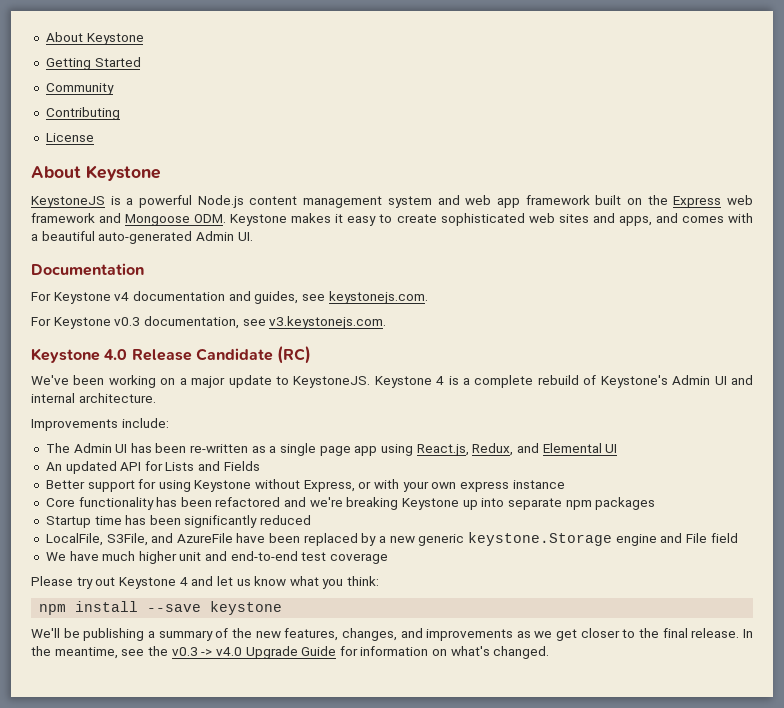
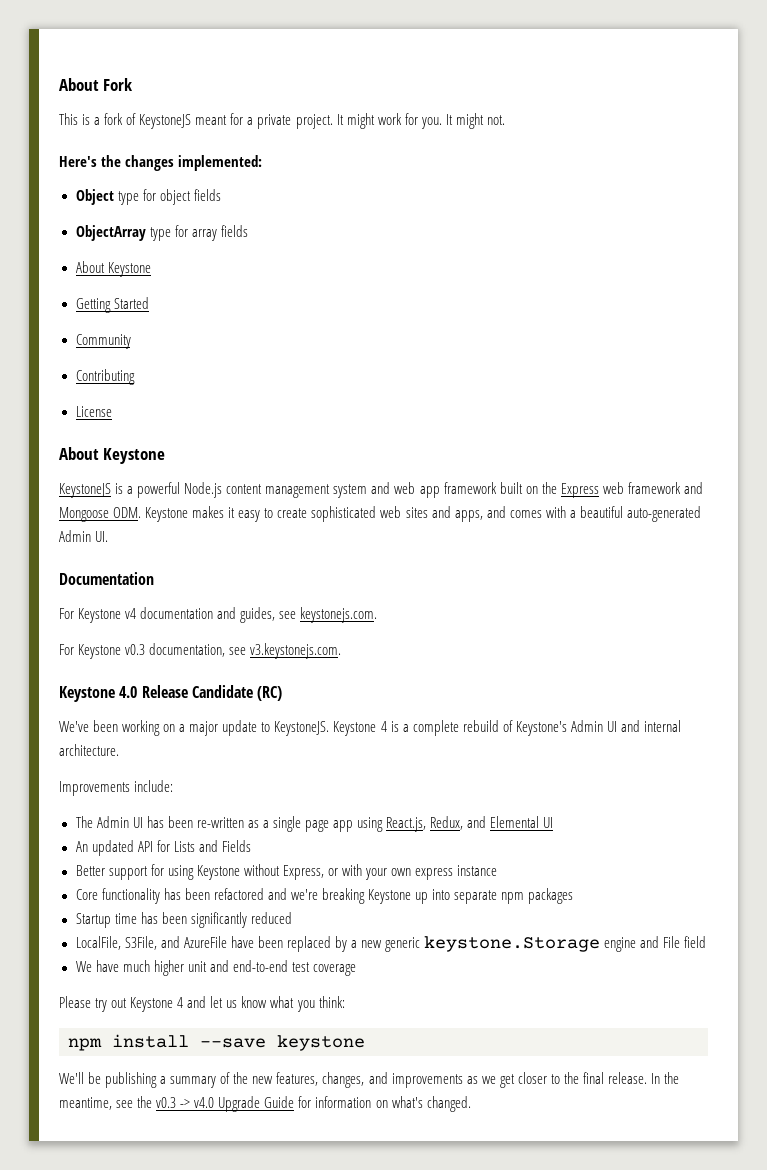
+ About Fork
+ This is a fork of KeystoneJS meant for a private project. It might work for you. It might not.
+ Here's the changes implemented:
+ Object type for object fields
+ ObjectArray type for array fields

